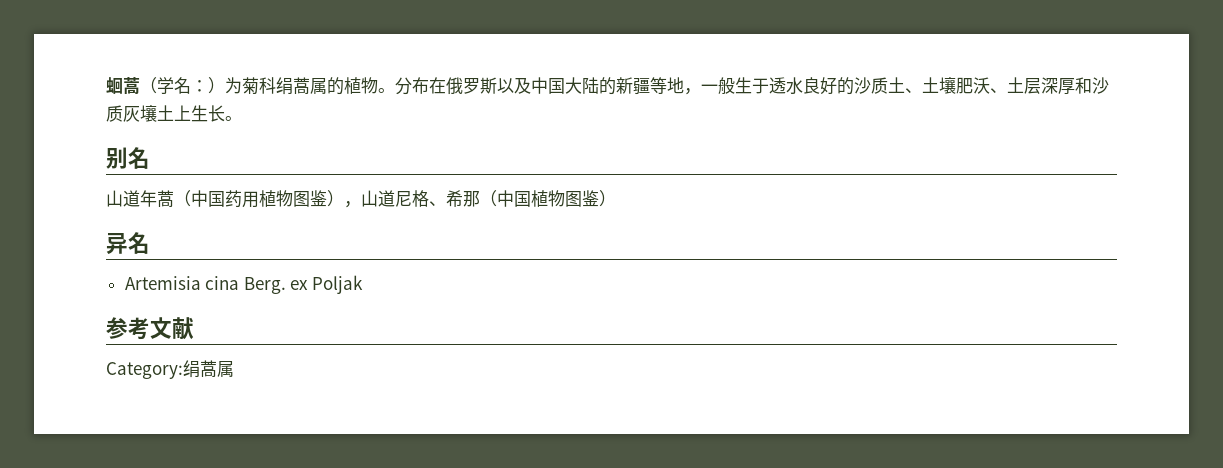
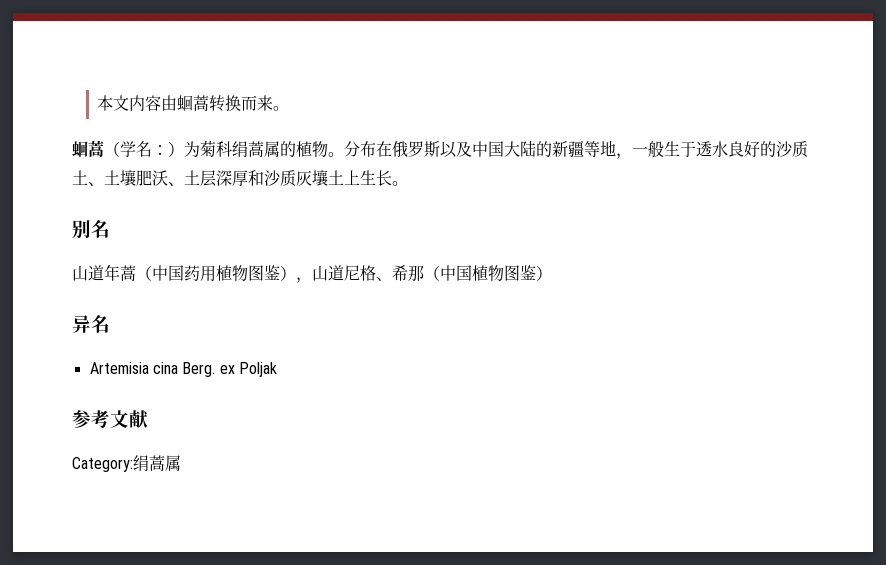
+ 本文内容由蛔蒿转换而来。

